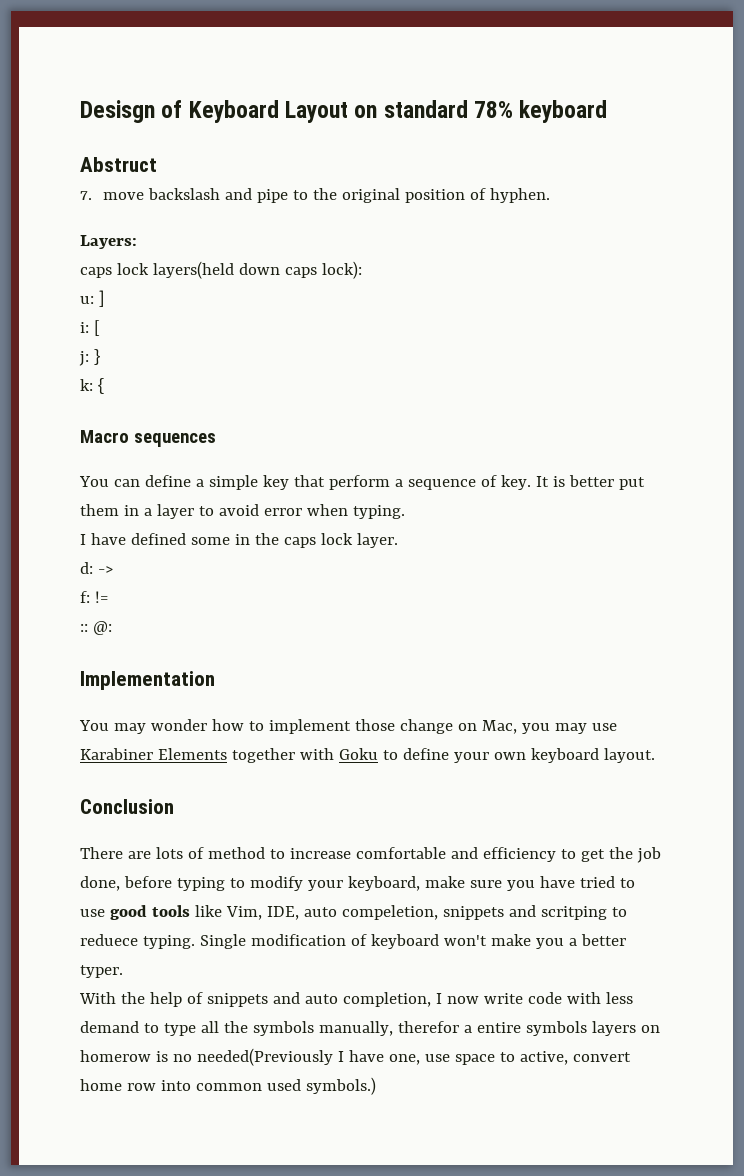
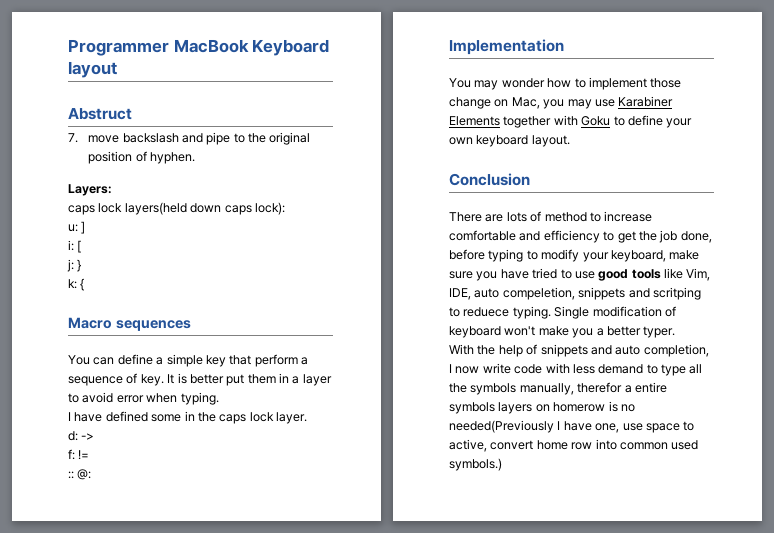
- Desisgn of Keyboard Layout on standard 78% keyboard
+ Programmer MacBook Keyboard layout

